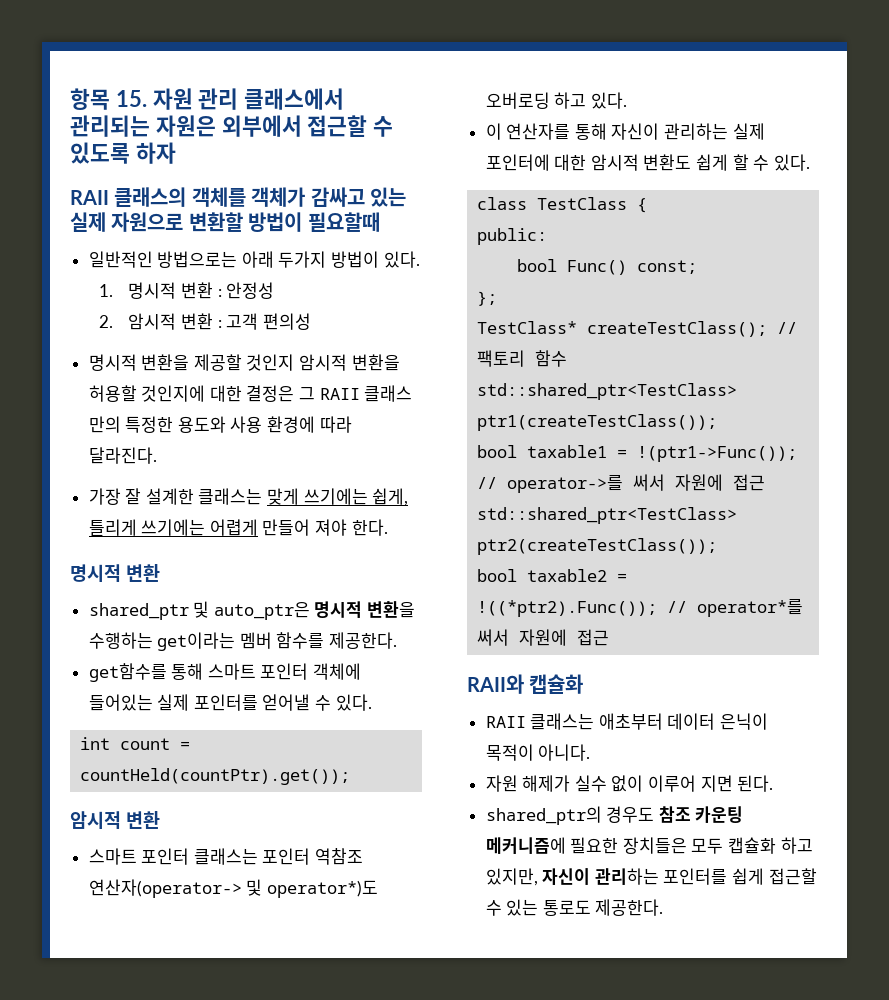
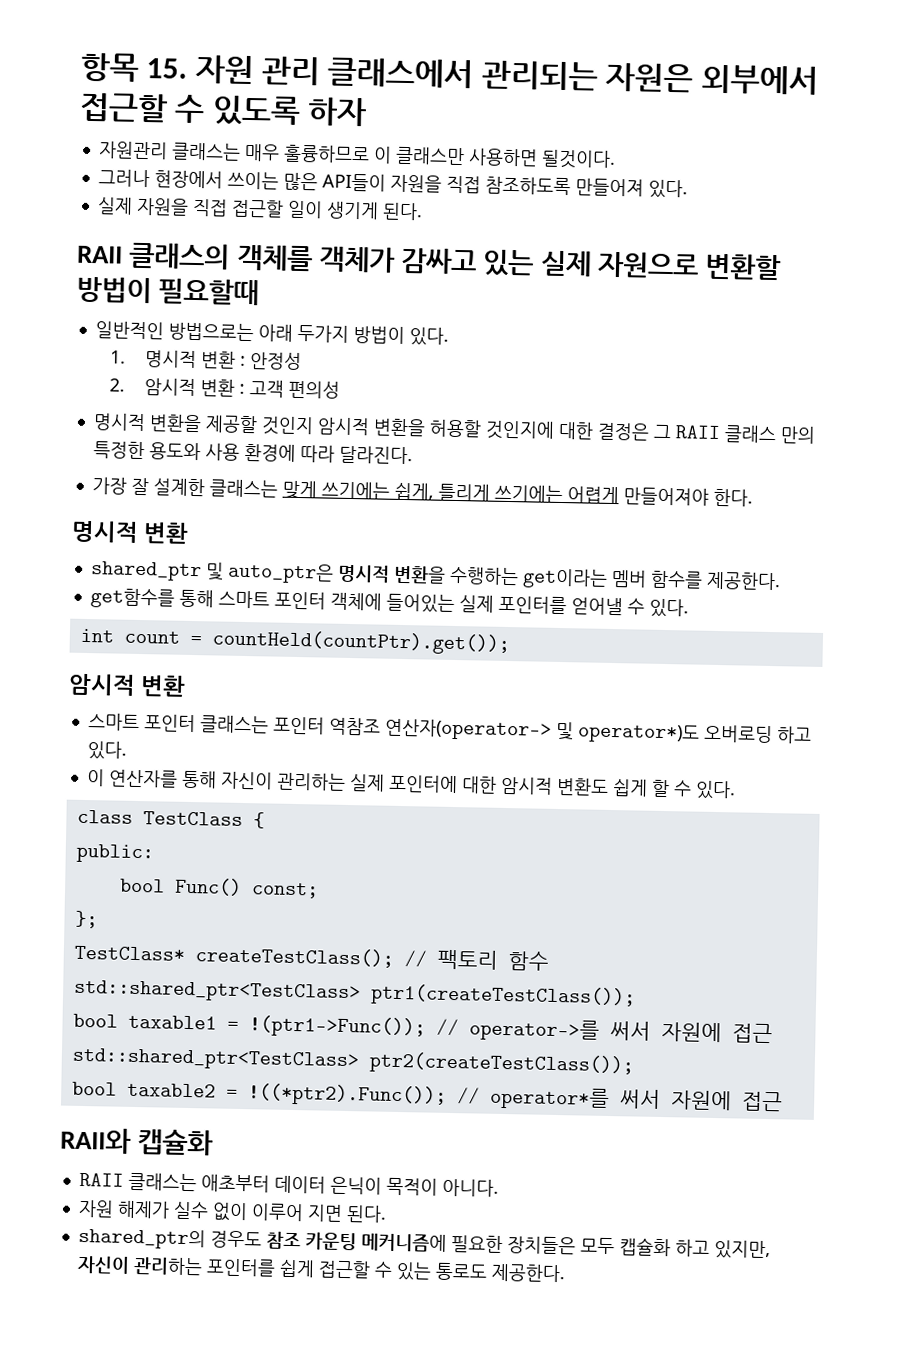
+ 자원관리 클래스는 매우 훌륭하므로 이 클래스만 사용하면 될것이다.
+ 그러나 현장에서 쓰이는 많은 API들이 자원을 직접 참조하도록 만들어져 있다.
+ 실제 자원을 직접 접근할 일이 생기게 된다.
- 가장 잘 설계한 클래스는 맞게 쓰기에는 쉽게, 틀리게 쓰기에는 어렵게 만들어 져야 한다.
+ 가장 잘 설계한 클래스는 맞게 쓰기에는 쉽게, 틀리게 쓰기에는 어렵게 만들어져야 한다.

